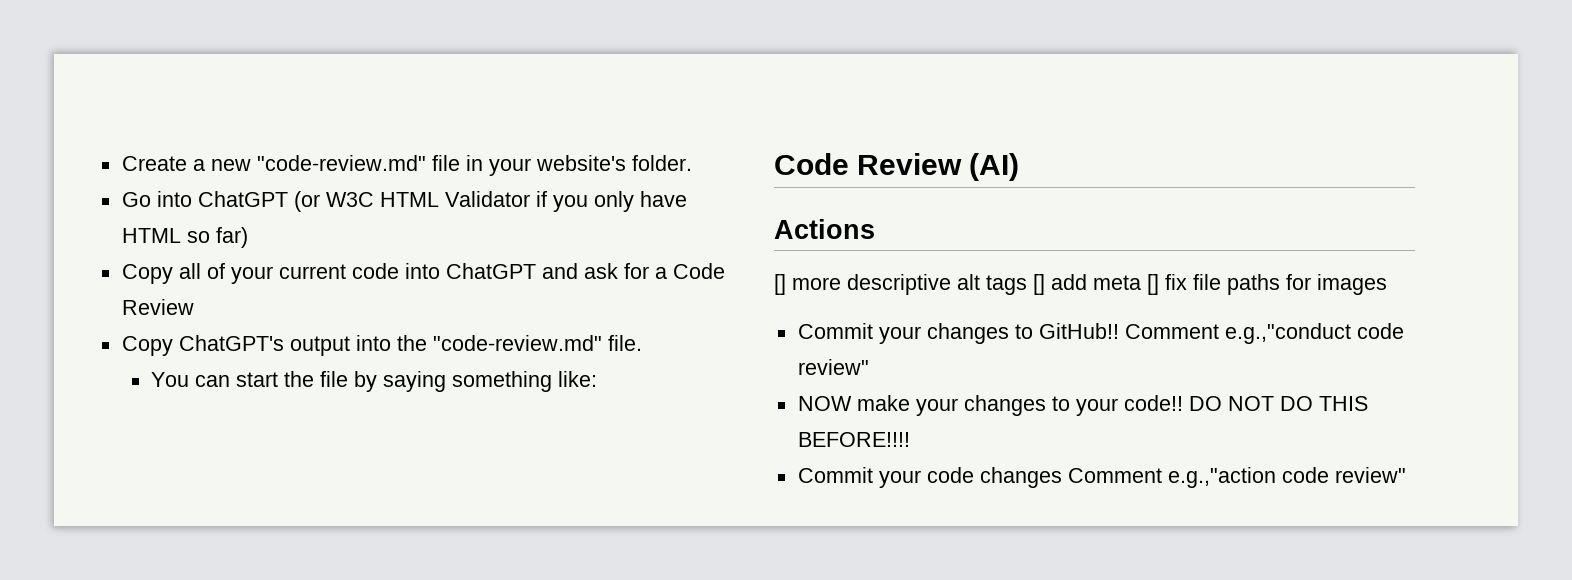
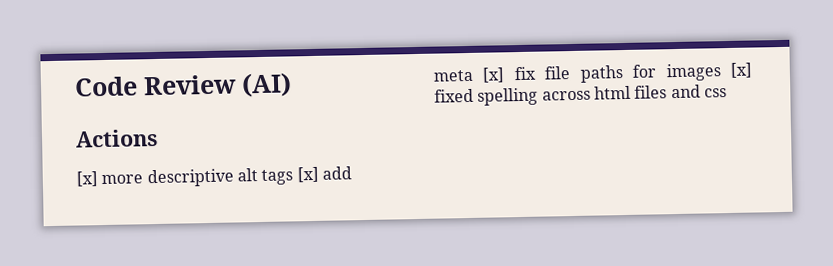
- Create a new "code-review.md" file in your website's folder.
- Go into ChatGPT (or W3C HTML Validator if you only have HTML so far)
- Copy all of your current code into ChatGPT and ask for a Code Review
- Copy ChatGPT's output into the "code-review.md" file.
- You can start the file by saying something like:
- [] more descriptive alt tags [] add meta [] fix file paths for images
- Commit your changes to GitHub!! Comment e.g.,"conduct code review"
- NOW make your changes to your code!! DO NOT DO THIS BEFORE!!!!
- Commit your code changes Comment e.g.,"action code review"
+ [x] more descriptive alt tags [x] add meta [x] fix file paths for images [x] fixed spelling across html files and css

